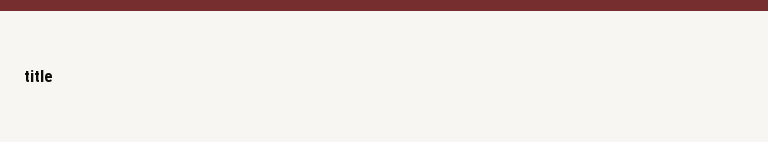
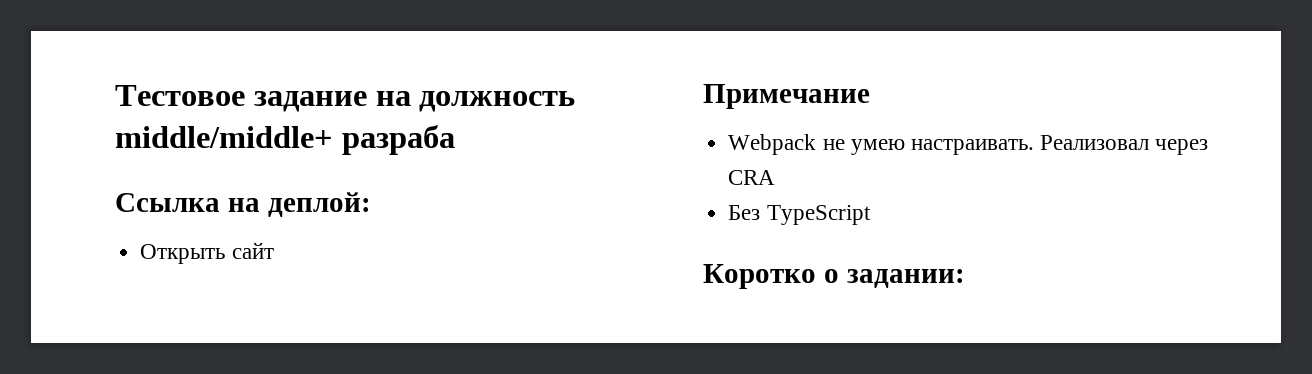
- title
+ Тестовое задание на должность middle/middle+ разраба
+ Ссылка на деплой:
+ Открыть сайт
+ Примечание
+ Webpack не умею настраивать. Реализовал через CRA
+ Без TypeScript
+ Коротко о задании:

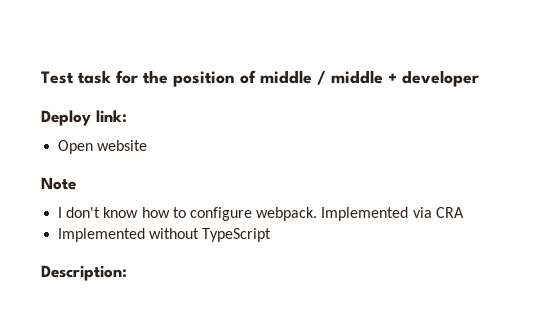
- Тестовое задание на должность middle/middle+ разраба
- Ссылка на деплой:
- Открыть сайт
- Примечание
- Webpack не умею настраивать. Реализовал через CRA
+ Test task for the position of middle / middle + developer
+ Deploy link:
+ Open website
+ Note
+ I don't know how to configure webpack. Implemented via CRA
- Без TypeScript
+ Implemented without TypeScript
- Коротко о задании:
+ Description:

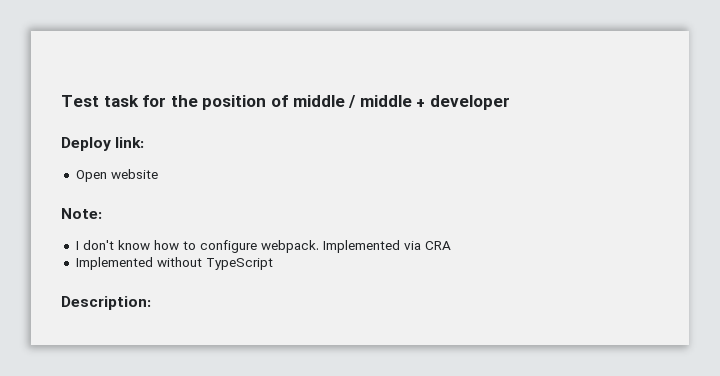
- Note
+ Note:

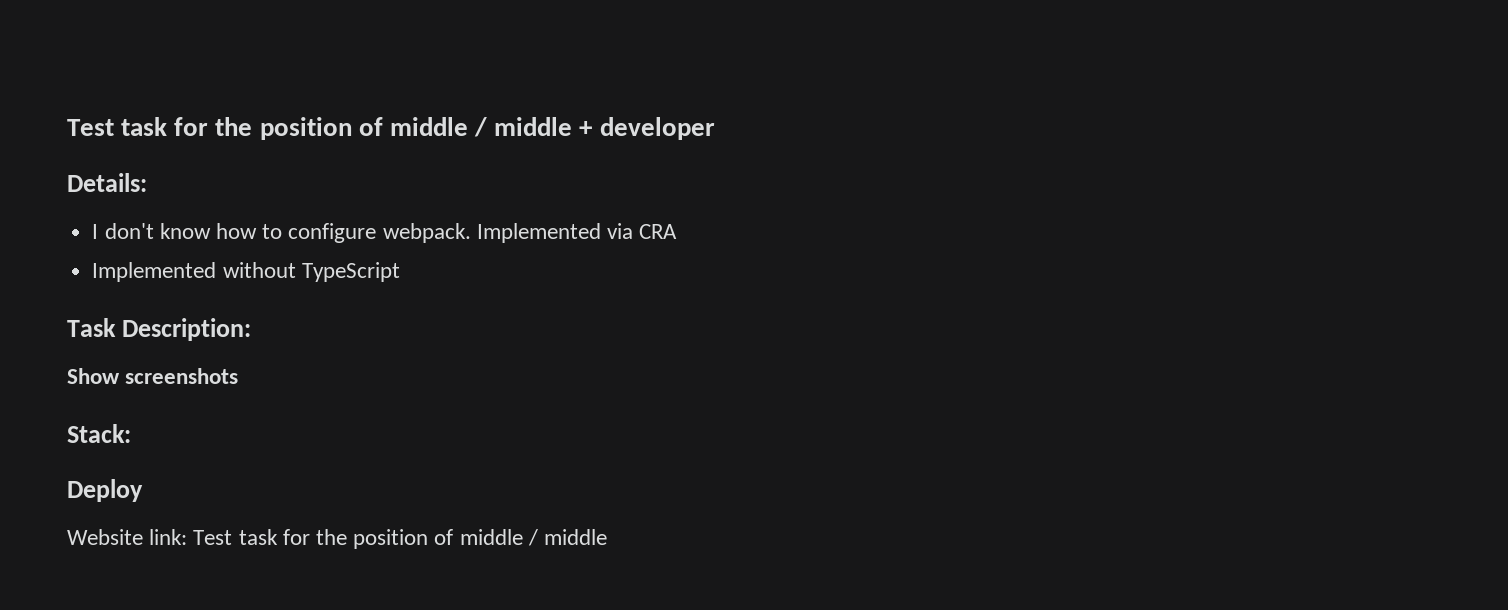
- Deploy link:
- Open website
- Note:
+ Details:
- Description:
+ Task Description:
+ Show screenshots
+ Stack:
+ Deploy
+ Website link: Test task for the position of middle / middle

